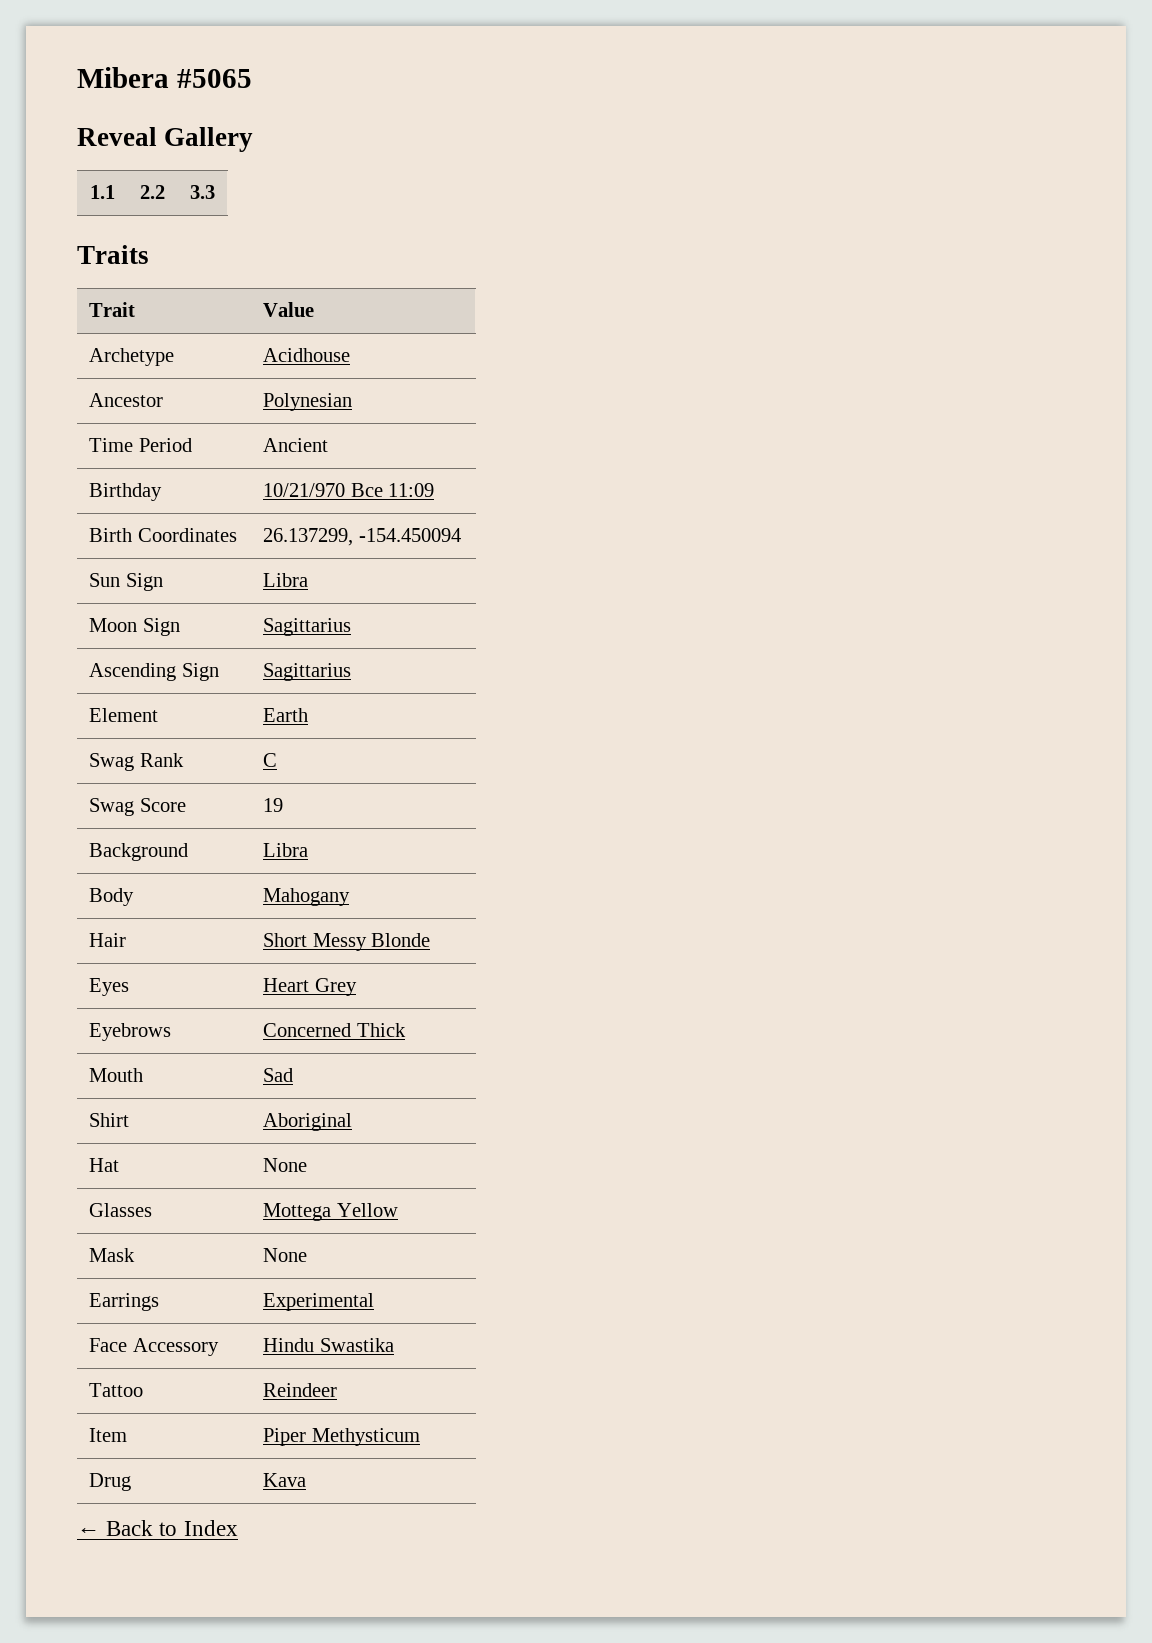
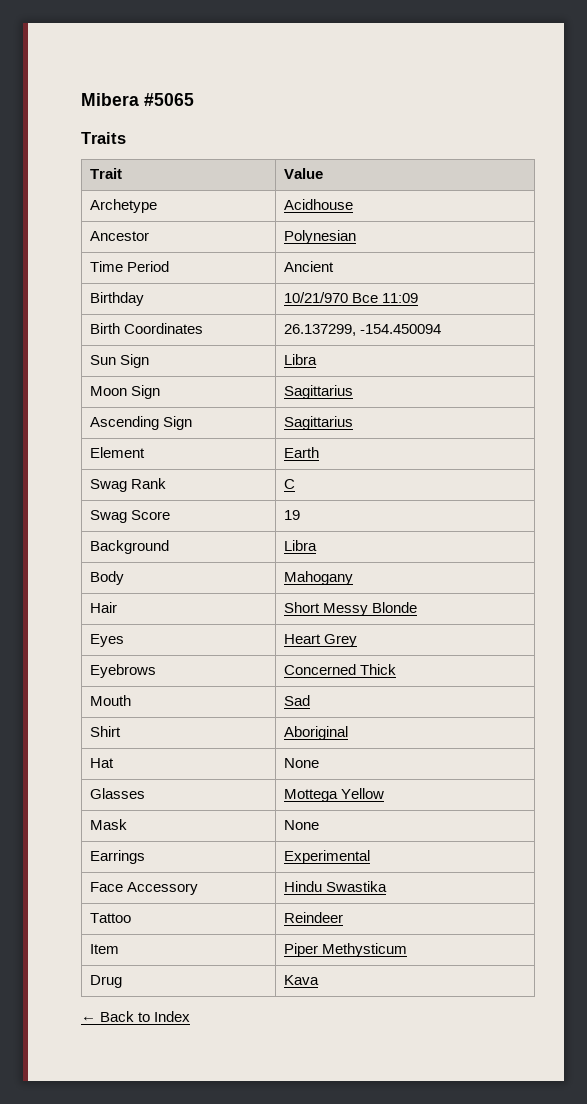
- Reveal Gallery
- 1.1 | 2.2 | 3.3

